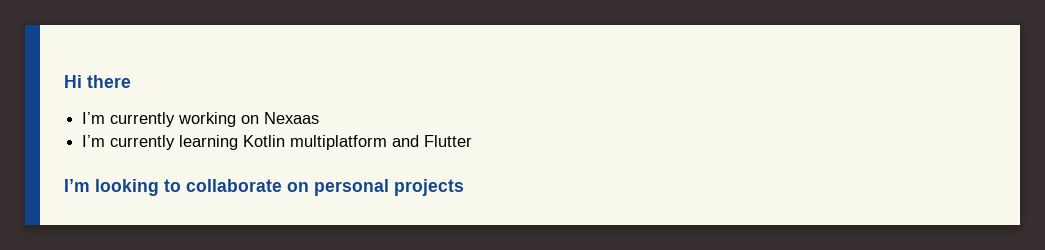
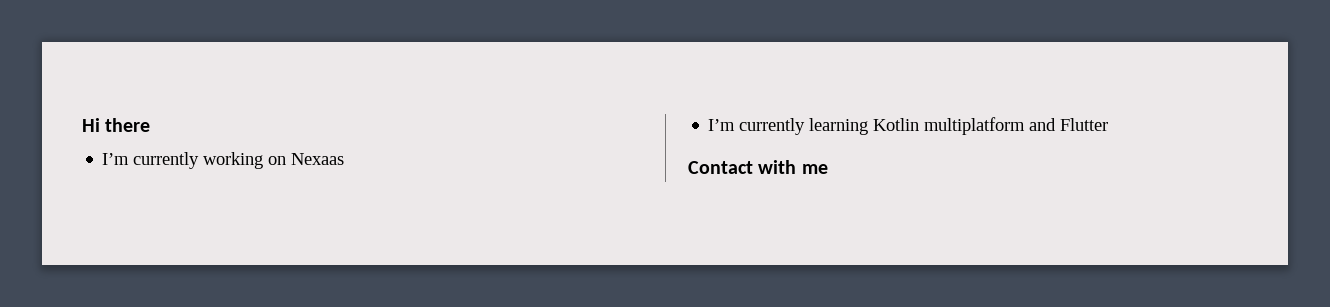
- I’m looking to collaborate on personal projects
+ Contact with me

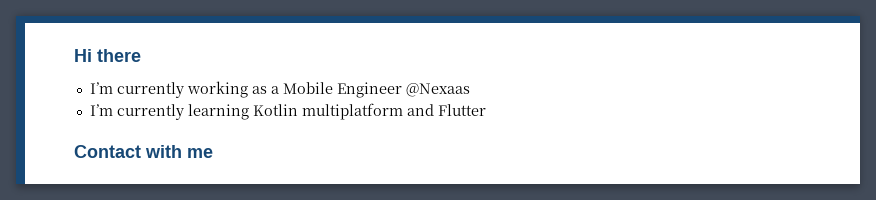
- I’m currently working on Nexaas
+ I’m currently working as a Mobile Engineer @Nexaas

